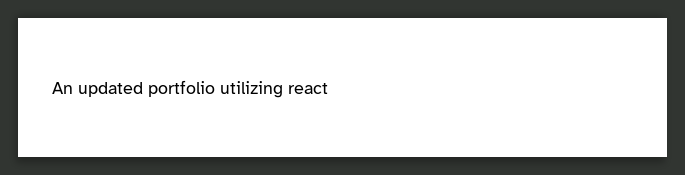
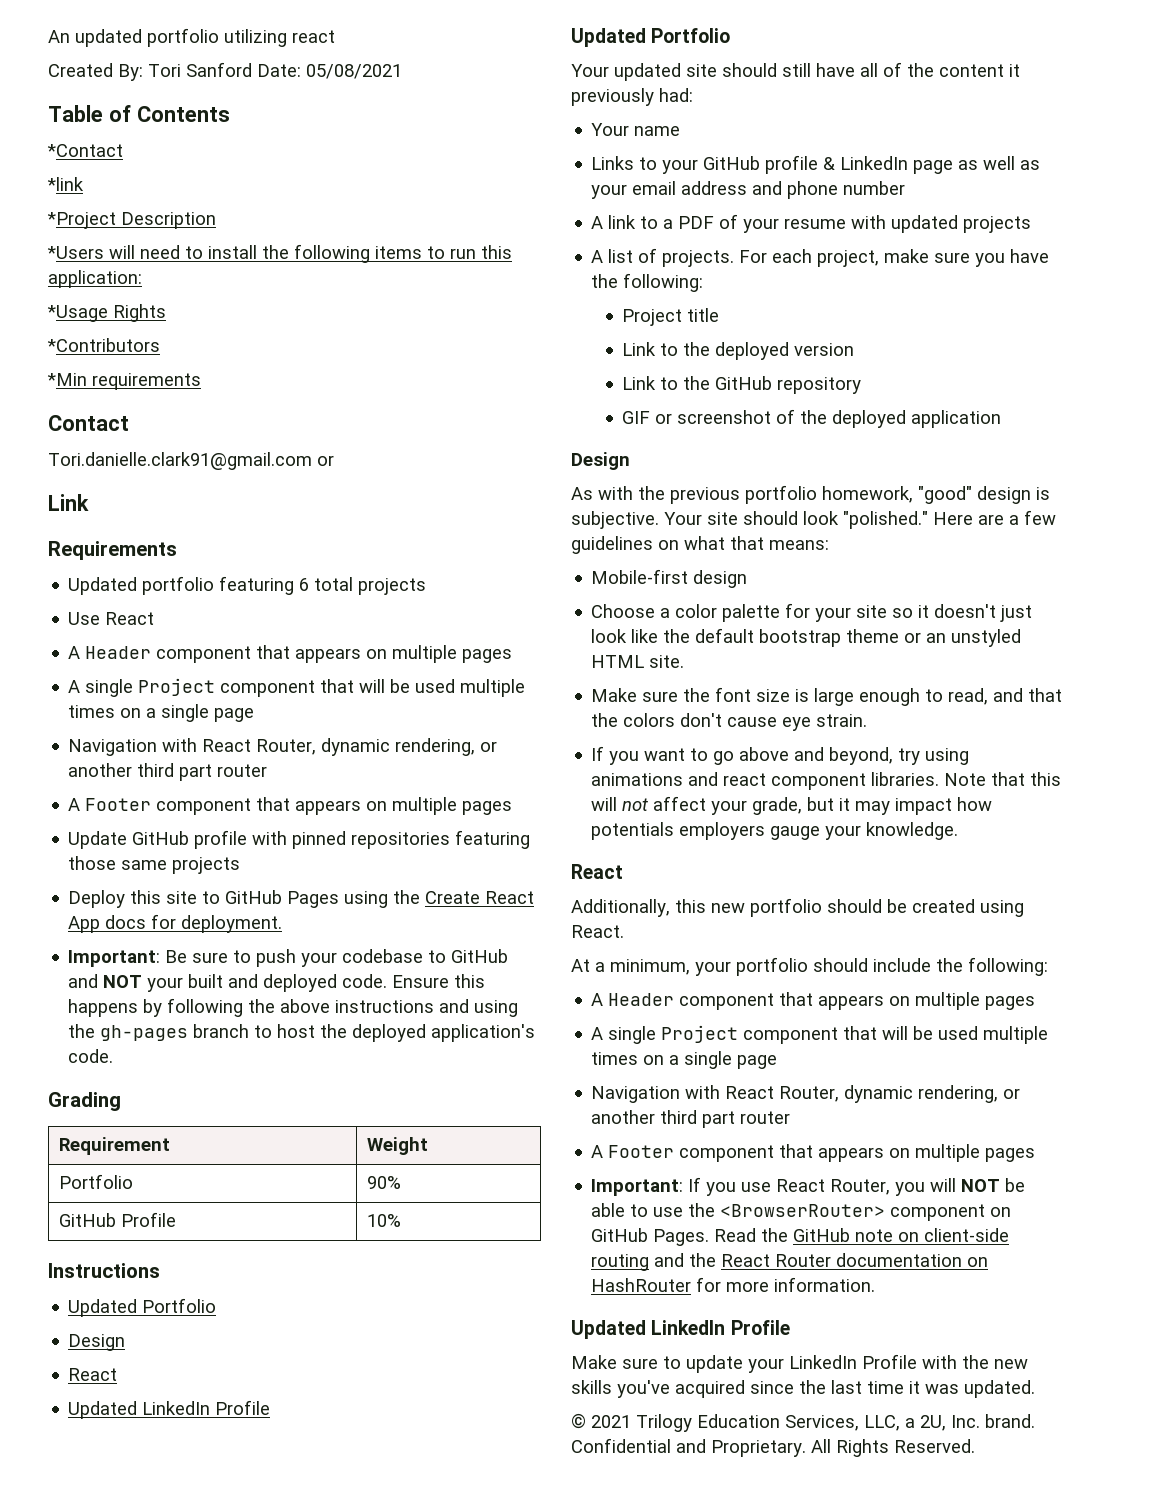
+ Created By: Tori Sanford Date: 05/08/2021
+ Table of Contents
+ *Contact
+ *link
+ *Project Description
+ *Users will need to install the following items to run this application:
+ *Usage Rights
+ *Contributors
+ *Min requirements
+ Contact
+ Tori.danielle.clark91@gmail.com or
+ Link
+ Requirements
+ Updated portfolio featuring 6 total projects
+ Use React
+ A Header component that appears on multiple pages
+ A single Project component that will be used multiple times on a single page
+ Navigation with React Router, dynamic rendering, or another third part router
+ A Footer component that appears on multiple pages
+ Update GitHub profile with pinned repositories featuring those same projects
+ Deploy this site to GitHub Pages using the Create React App docs for deployment.
+ Important: Be sure to push your codebase to GitHub and NOT your built and deployed code. Ensure this happens by following the above instructions and using the gh-pages branch to host the deployed application's code.
+ Grading
+ Requirement | Weight
+ Portfolio | 90%
+ GitHub Profile | 10%
+ Instructions
+ Updated Portfolio
+ Design
+ React
+ Updated LinkedIn Profile
+ Updated Portfolio
+ Your updated site should still have all of the content it previously had:
+ Your name
+ Links to your GitHub profile & LinkedIn page as well as your email address and phone number
+ A link to a PDF of your resume with updated projects
+ A list of projects. For each project, make sure you have the following:
+ Project title
+ Link to the deployed version
+ Link to the GitHub repository
+ GIF or screenshot of the deployed application
+ Design
+ As with the previous portfolio homework, "good" design is subjective. Your site should look "polished." Here are a few guidelines on what that means:
+ Mobile-first design
+ Choose a color palette for your site so it doesn't just look like the default bootstrap theme or an unstyled HTML site.
+ Make sure the font size is large enough to read, and that the colors don't cause eye strain.
+ If you want to go above and beyond, try using animations and react component libraries. Note that this will not affect your grade, but it may impact how potentials employers gauge your knowledge.
+ React
+ Additionally, this new portfolio should be created using React.
+ At a minimum, your portfolio should include the following:
+ A Header component that appears on multiple pages
+ A single Project component that will be used multiple times on a single page
+ Navigation with React Router, dynamic rendering, or another third part router
+ A Footer component that appears on multiple pages
+ Important: If you use React Router, you will NOT be able to use the <BrowserRouter> component on GitHub Pages. Read the GitHub note on client-side routing and the React Router documentation on HashRouter for more information.
+ Updated LinkedIn Profile
+ Make sure to update your LinkedIn Profile with the new skills you've acquired since the last time it was updated.
+ © 2021 Trilogy Education Services, LLC, a 2U, Inc. brand. Confidential and Proprietary. All Rights Reserved.

